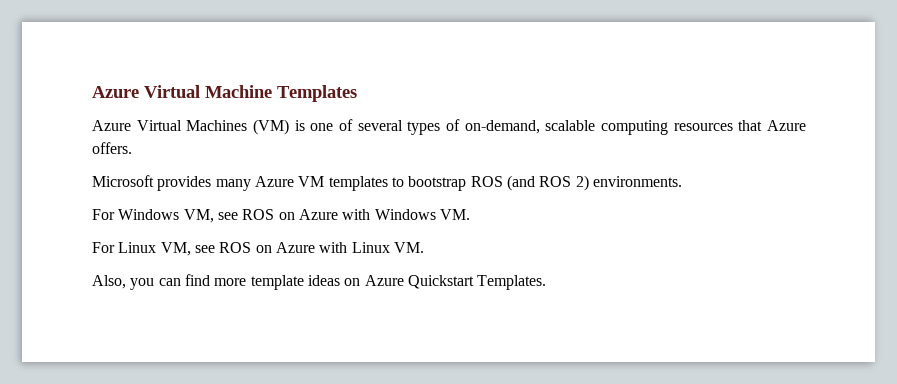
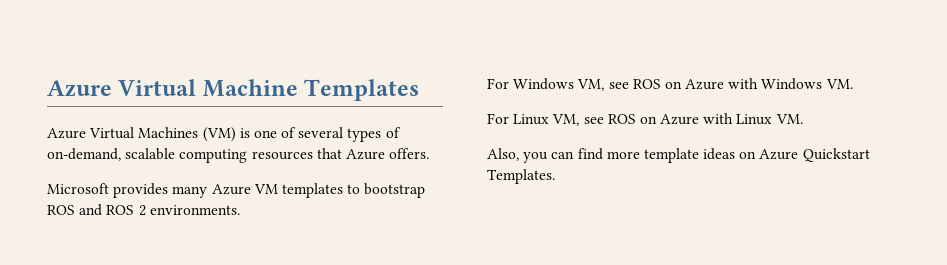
- Microsoft provides many Azure VM templates to bootstrap ROS (and ROS 2) environments.
+ Microsoft provides many Azure VM templates to bootstrap ROS and ROS 2 environments.

